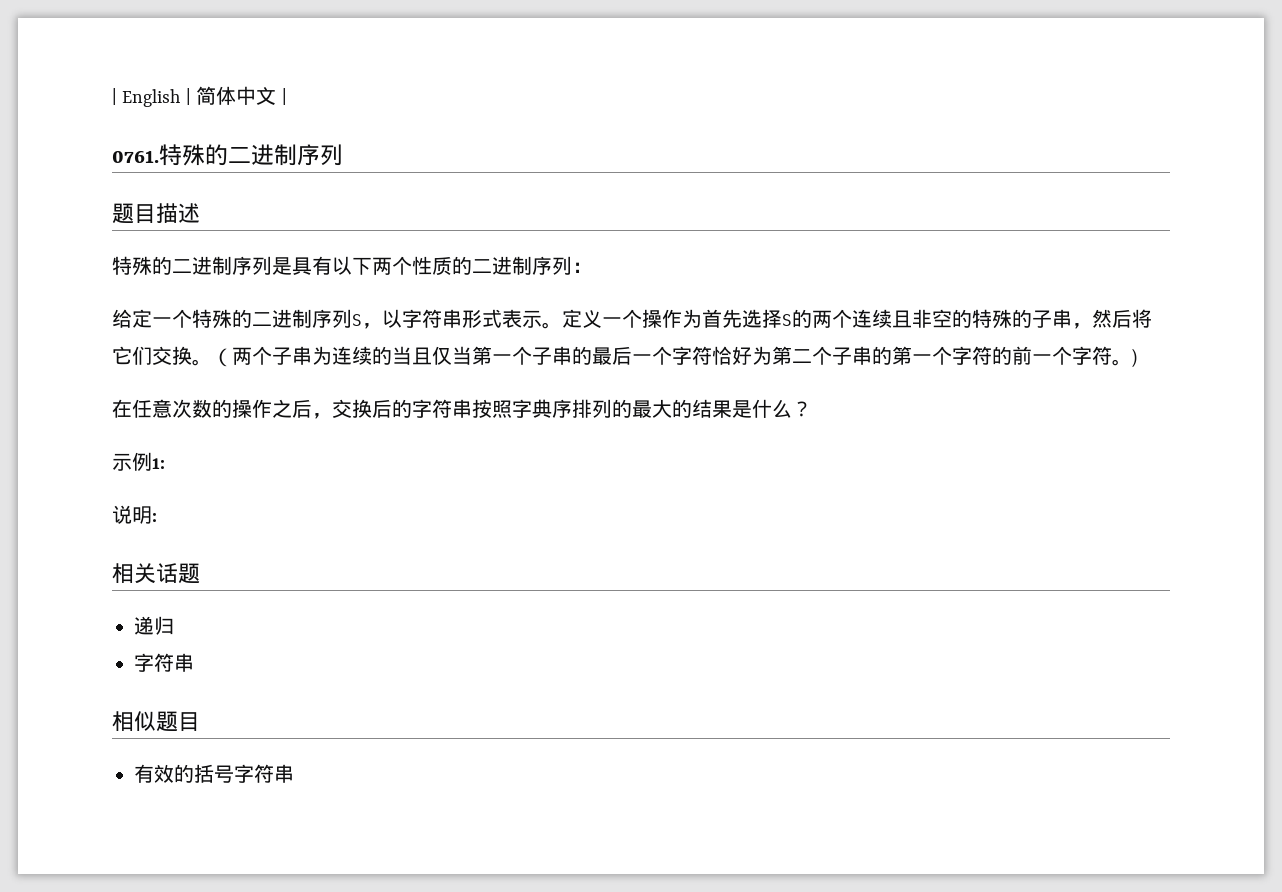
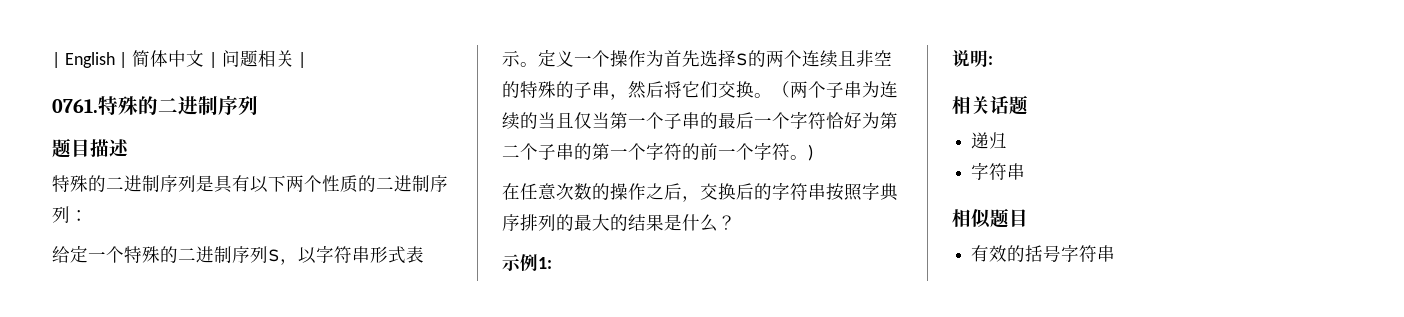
- | English | 简体中文 |
+ | English | 简体中文 | 问题相关 |

